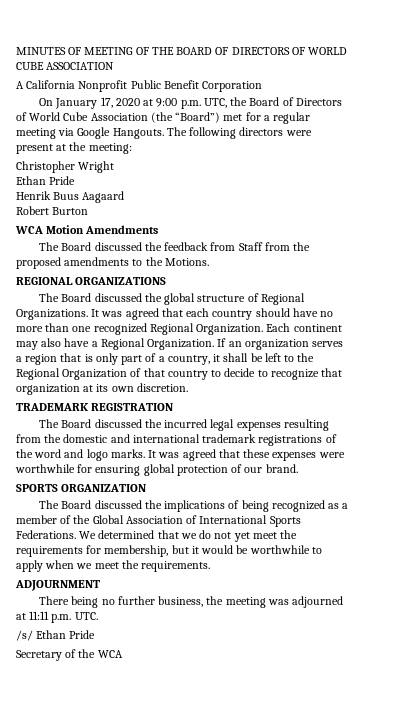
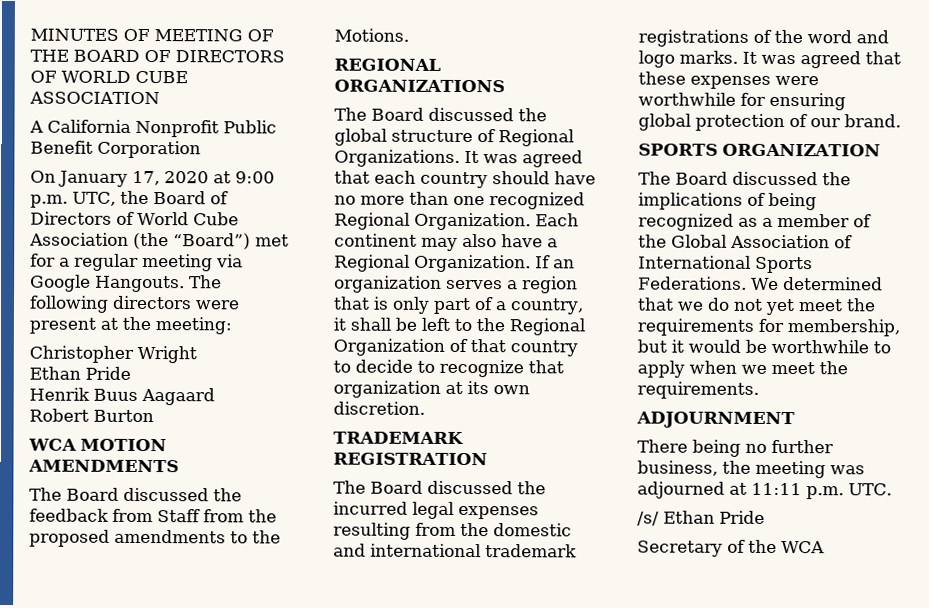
- WCA Motion Amendments
+ WCA MOTION AMENDMENTS

